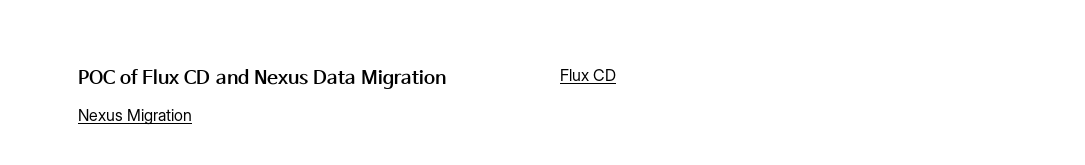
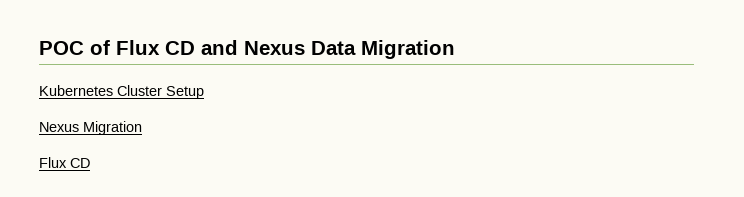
+ Kubernetes Cluster Setup

